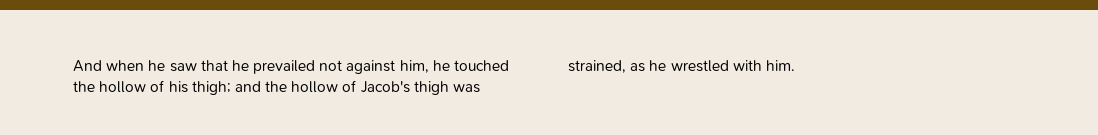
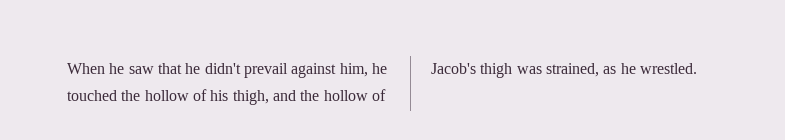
- And when he saw that he prevailed not against him, he touched the hollow of his thigh; and the hollow of Jacob's thigh was strained, as he wrestled with him.
+ When he saw that he didn't prevail against him, he touched the hollow of his thigh, and the hollow of Jacob's thigh was strained, as he wrestled.

